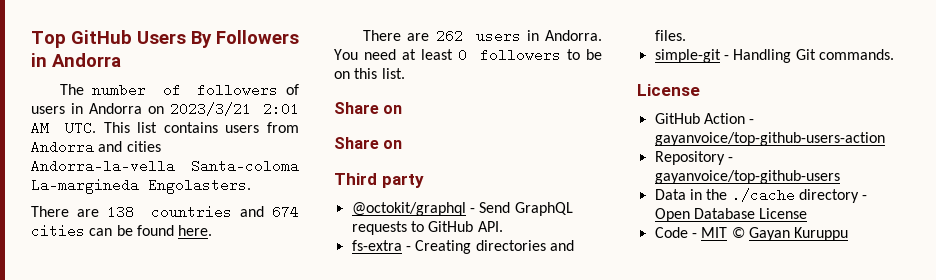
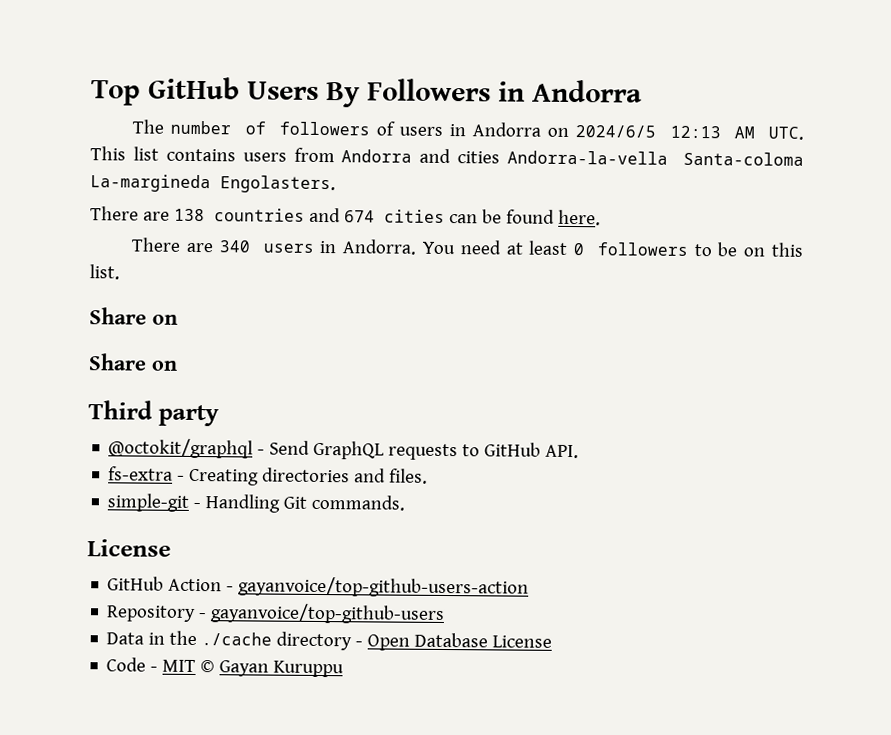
- The number of followers of users in Andorra on 2023/3/21 2:01 AM UTC. This list contains users from Andorra and cities Andorra-la-vella Santa-coloma La-margineda Engolasters.
+ The number of followers of users in Andorra on 2024/6/5 12:13 AM UTC. This list contains users from Andorra and cities Andorra-la-vella Santa-coloma La-margineda Engolasters.
- There are 262 users in Andorra.
+ There are 340 users in Andorra.

